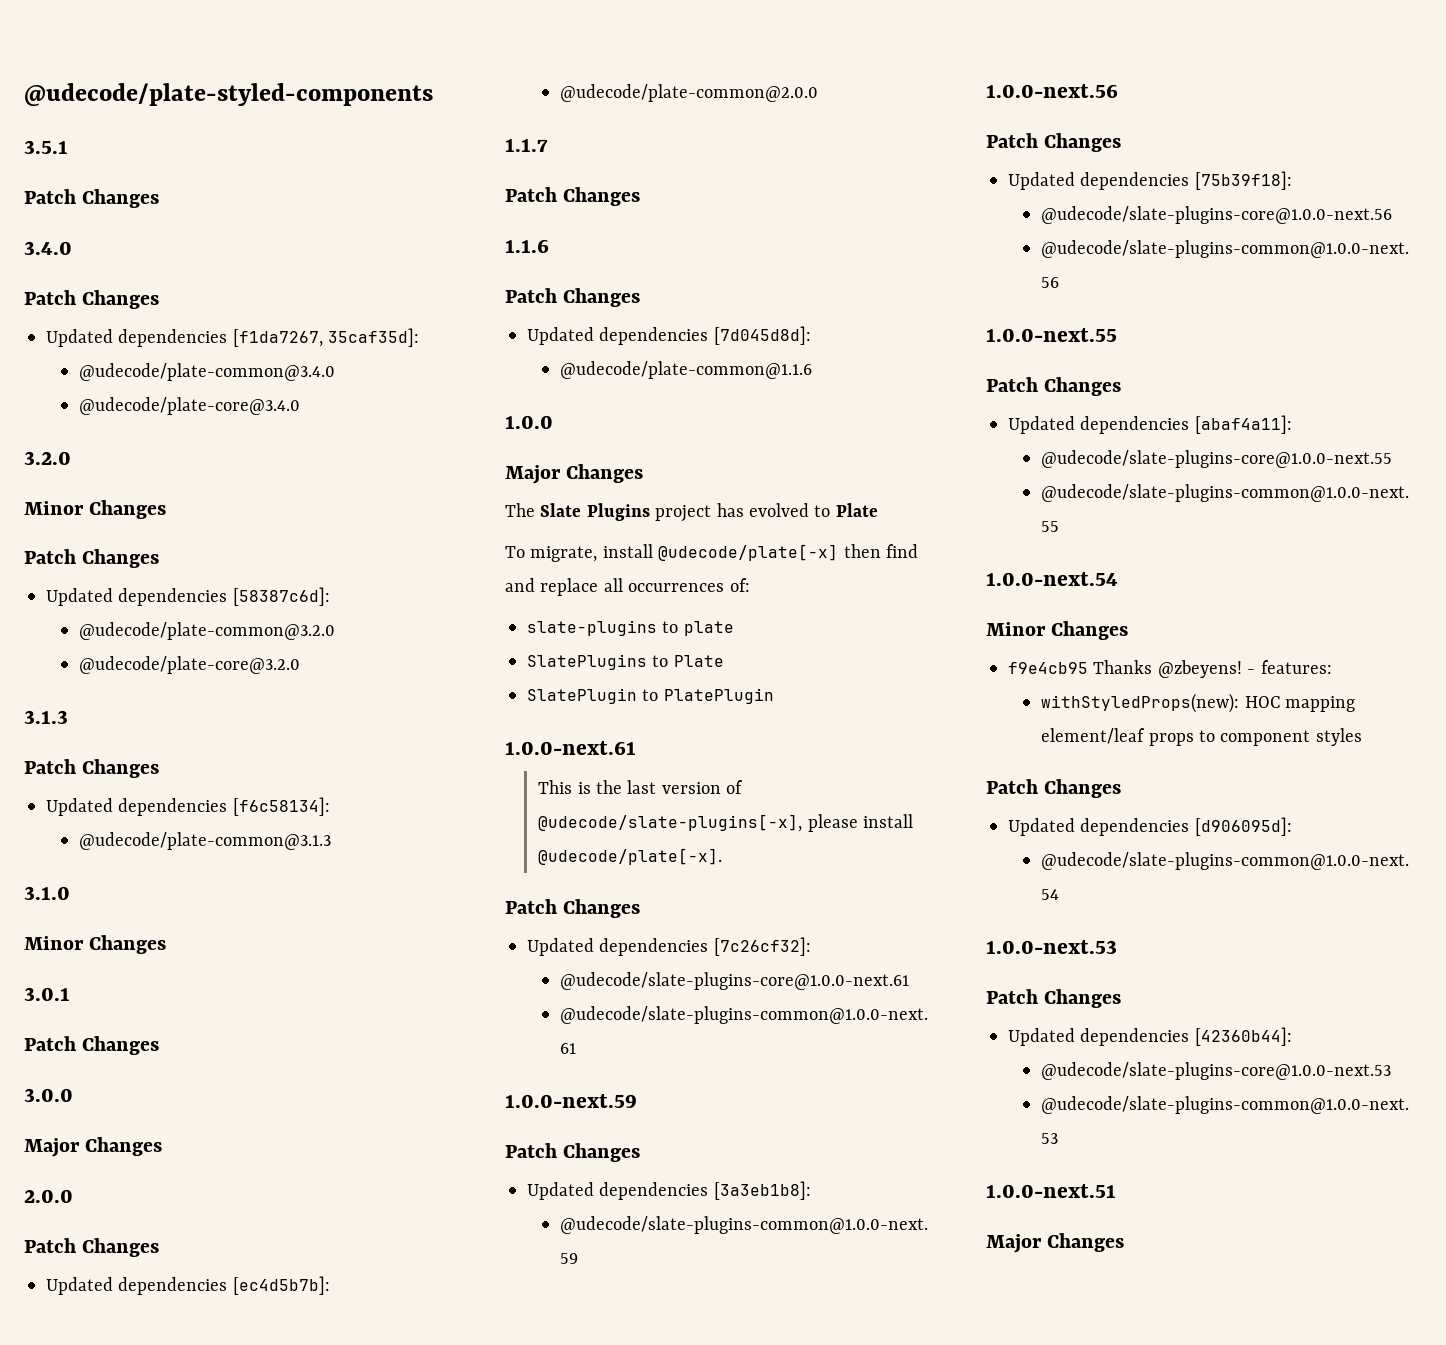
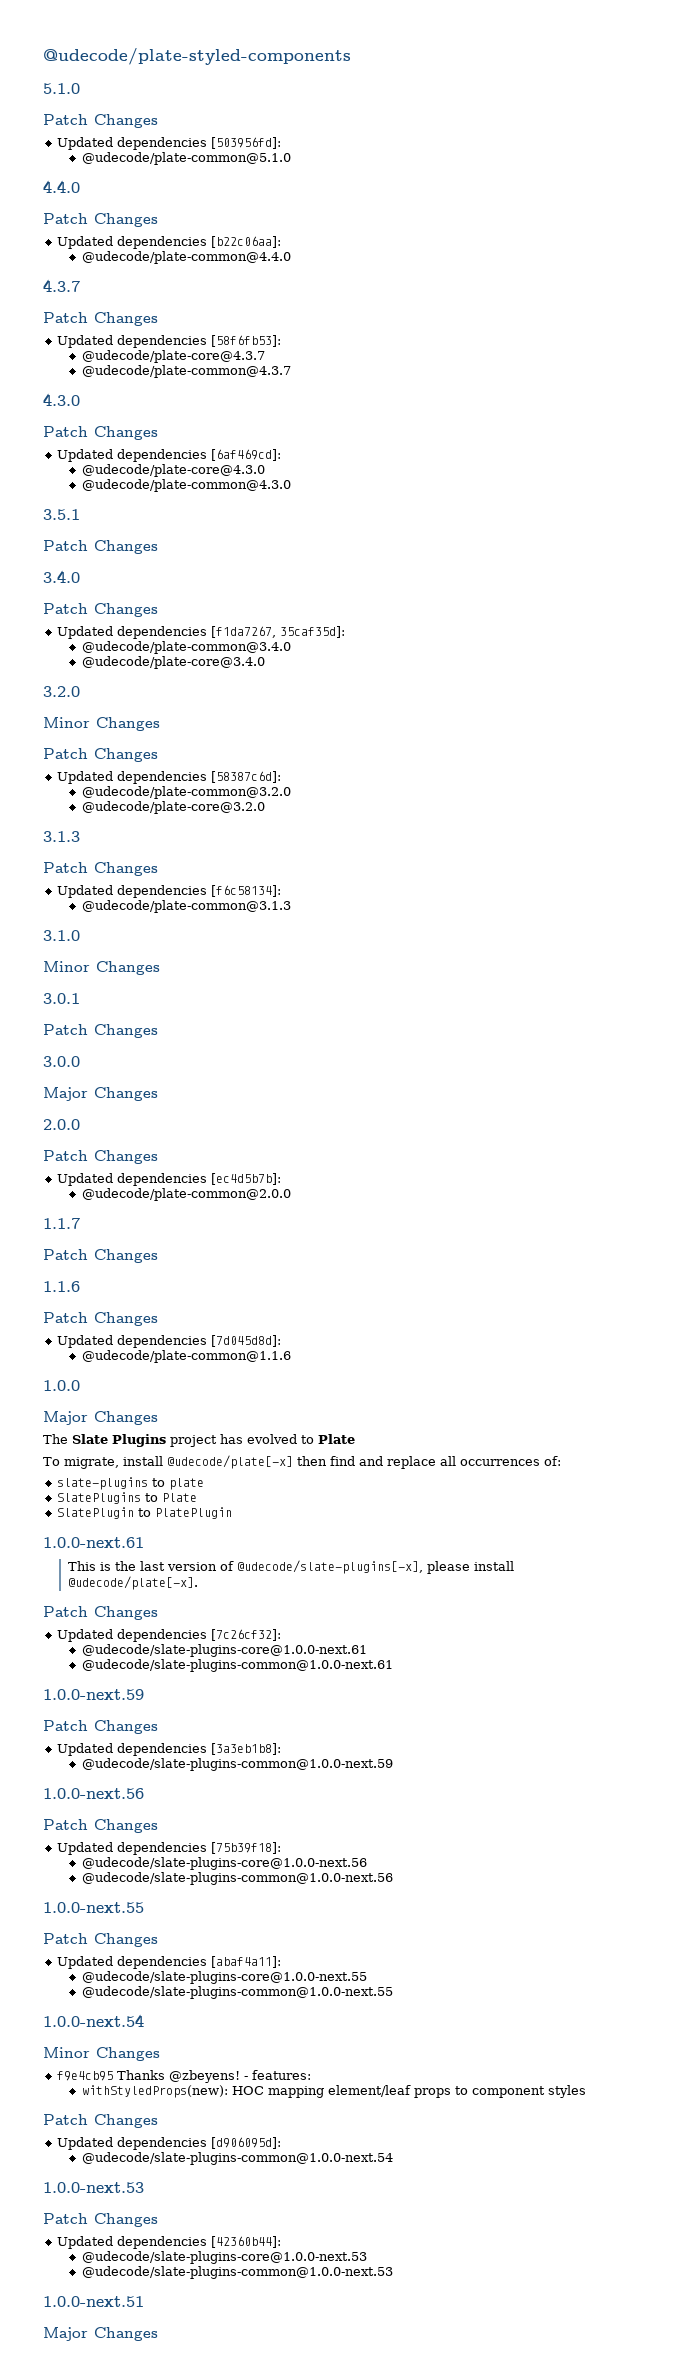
+ 5.1.0
+ Patch Changes
+ Updated dependencies [503956fd]:
+ @udecode/plate-common@5.1.0
+ 4.4.0
+ Patch Changes
+ Updated dependencies [b22c06aa]:
+ @udecode/plate-common@4.4.0
+ 4.3.7
+ Patch Changes
+ Updated dependencies [58f6fb53]:
+ @udecode/plate-core@4.3.7
+ @udecode/plate-common@4.3.7
+ 4.3.0
+ Patch Changes
+ Updated dependencies [6af469cd]:
+ @udecode/plate-core@4.3.0
+ @udecode/plate-common@4.3.0

